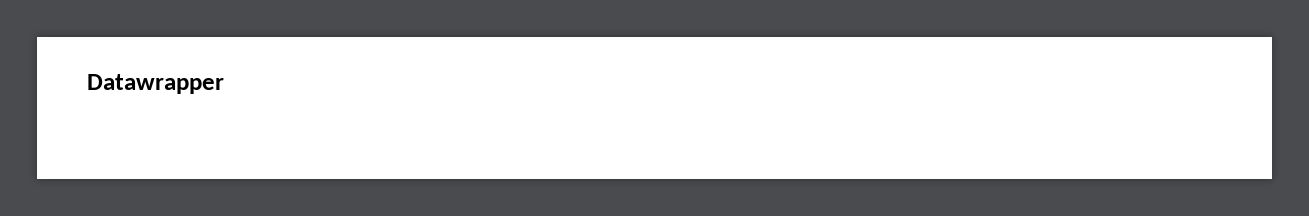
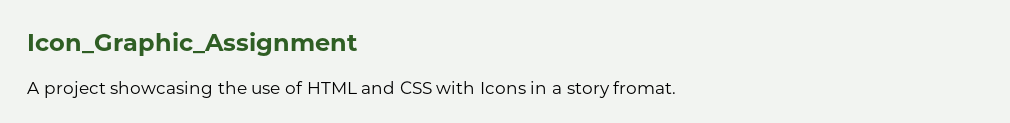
- Datawrapper
+ Icon_Graphic_Assignment
+ A project showcasing the use of HTML and CSS with Icons in a story fromat.

